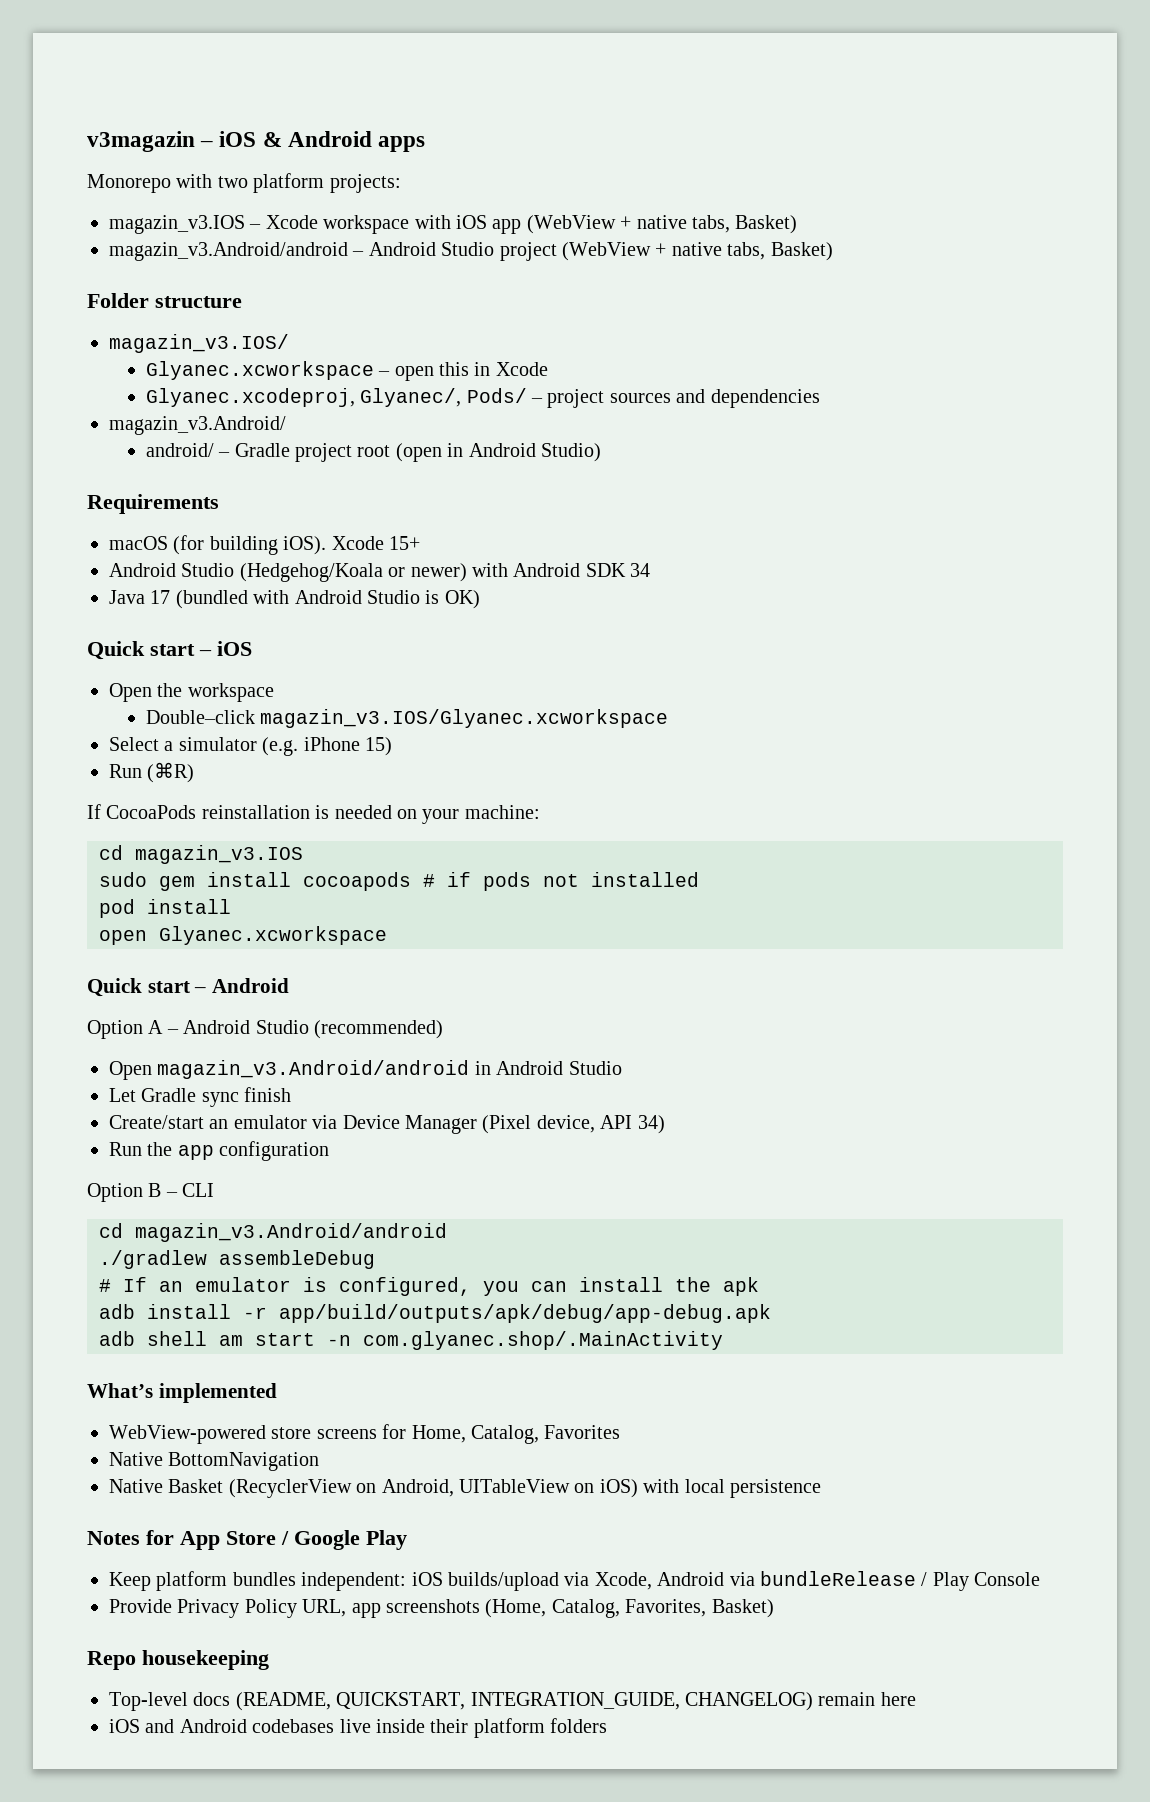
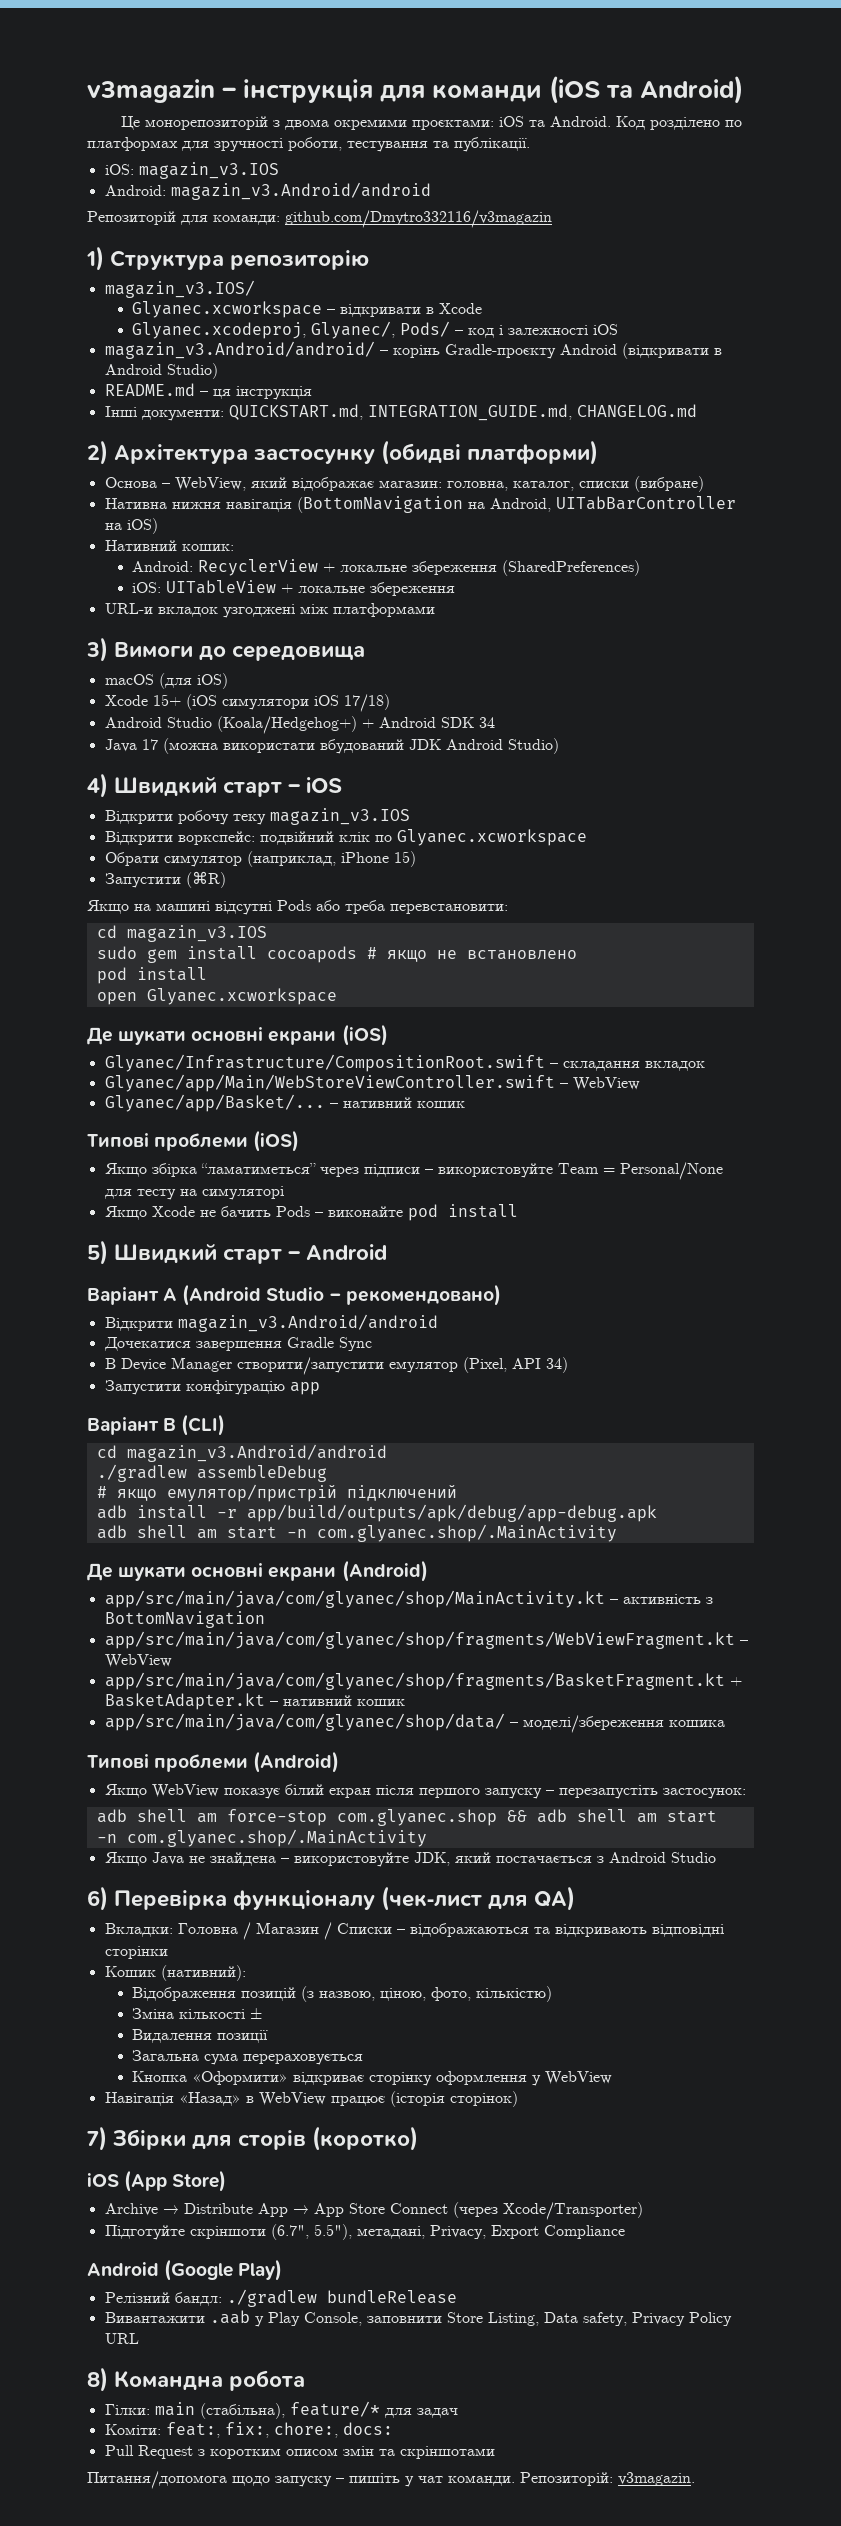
- v3magazin – iOS & Android apps
- Monorepo with two platform projects:
- magazin_v3.IOS – Xcode workspace with iOS app (WebView + native tabs, Basket)
- magazin_v3.Android/android – Android Studio project (WebView + native tabs, Basket)
- Folder structure
+ v3magazin – інструкція для команди (iOS та Android)
+ Це монорепозиторій з двома окремими проєктами: iOS та Android. Код розділено по платформах для зручності роботи, тестування та публікації.
+ iOS: magazin_v3.IOS
+ Android: magazin_v3.Android/android
+ Репозиторій для команди: github.com/Dmytro332116/v3magazin
+ 1) Структура репозиторію
- Glyanec.xcworkspace – open this in Xcode
+ Glyanec.xcworkspace – відкривати в Xcode
- Glyanec.xcodeproj, Glyanec/, Pods/ – project sources and dependencies
- magazin_v3.Android/
- android/ – Gradle project root (open in Android Studio)
- Requirements
- macOS (for building iOS). Xcode 15+
- Android Studio (Hedgehog/Koala or newer) with Android SDK 34
+ Glyanec.xcodeproj, Glyanec/, Pods/ – код і залежності iOS
+ magazin_v3.Android/android/ – корінь Gradle‑проєкту Android (відкривати в Android Studio)
+ README.md – ця інструкція
+ Інші документи: QUICKSTART.md, INTEGRATION_GUIDE.md, CHANGELOG.md
+ 2) Архітектура застосунку (обидві платформи)
+ Основа – WebView, який відображає магазин: головна, каталог, списки (вибране)
+ Нативна нижня навігація (BottomNavigation на Android, UITabBarController на iOS)
+ Нативний кошик:
+ Android: RecyclerView + локальне збереження (SharedPreferences)
+ iOS: UITableView + локальне збереження
+ URL‑и вкладок узгоджені між платформами
+ 3) Вимоги до середовища
+ macOS (для iOS)
+ Xcode 15+ (iOS симулятори iOS 17/18)
+ Android Studio (Koala/Hedgehog+) + Android SDK 34
- Java 17 (bundled with Android Studio is OK)
- Quick start – iOS
- Open the workspace
- Double–click magazin_v3.IOS/Glyanec.xcworkspace
- Select a simulator (e.g. iPhone 15)
+ Java 17 (можна використати вбудований JDK Android Studio)
+ 4) Швидкий старт – iOS
+ Відкрити робочу теку magazin_v3.IOS
+ Відкрити воркспейс: подвійний клік по Glyanec.xcworkspace
+ Обрати симулятор (наприклад, iPhone 15)
- Run (⌘R)
+ Запустити (⌘R)
- If CocoaPods reinstallation is needed on your machine:
+ Якщо на машині відсутні Pods або треба перевстановити:
- sudo gem install cocoapods # if pods not installed
+ sudo gem install cocoapods # якщо не встановлено
- Quick start – Android
- Option A – Android Studio (recommended)
- Open magazin_v3.Android/android in Android Studio
- Let Gradle sync finish
- Create/start an emulator via Device Manager (Pixel device, API 34)
+ Де шукати основні екрани (iOS)
+ Glyanec/Infrastructure/CompositionRoot.swift – складання вкладок
+ Glyanec/app/Main/WebStoreViewController.swift – WebView
+ Glyanec/app/Basket/... – нативний кошик
+ Типові проблеми (iOS)
+ Якщо збірка “ламатиметься” через підписи – використовуйте Team = Personal/None для тесту на симуляторі
+ Якщо Xcode не бачить Pods – виконайте pod install
+ 5) Швидкий старт – Android
+ Варіант A (Android Studio – рекомендовано)
+ Відкрити magazin_v3.Android/android
+ Дочекатися завершення Gradle Sync
+ В Device Manager створити/запустити емулятор (Pixel, API 34)
- Run the app configuration
- Option B – CLI
+ Запустити конфігурацію app
+ Варіант B (CLI)
- # If an emulator is configured, you can install the apk
+ # якщо емулятор/пристрій підключений
- What’s implemented
- WebView-powered store screens for Home, Catalog, Favorites
- Native BottomNavigation
- Native Basket (RecyclerView on Android, UITableView on iOS) with local persistence
- Notes for App Store / Google Play
- Keep platform bundles independent: iOS builds/upload via Xcode, Android via bundleRelease / Play Console
- Provide Privacy Policy URL, app screenshots (Home, Catalog, Favorites, Basket)
- Repo housekeeping
- Top-level docs (README, QUICKSTART, INTEGRATION_GUIDE, CHANGELOG) remain here
- iOS and Android codebases live inside their platform folders
+ Де шукати основні екрани (Android)
+ app/src/main/java/com/glyanec/shop/MainActivity.kt – активність з BottomNavigation
+ app/src/main/java/com/glyanec/shop/fragments/WebViewFragment.kt – WebView
+ app/src/main/java/com/glyanec/shop/fragments/BasketFragment.kt + BasketAdapter.kt – нативний кошик
+ app/src/main/java/com/glyanec/shop/data/ – моделі/збереження кошика
+ Типові проблеми (Android)
+ Якщо WebView показує білий екран після першого запуску – перезапустіть застосунок:
+ adb shell am force-stop com.glyanec.shop && adb shell am start -n com.glyanec.shop/.MainActivity
+ Якщо Java не знайдена – використовуйте JDK, який постачається з Android Studio
+ 6) Перевірка функціоналу (чек‑лист для QA)
+ Вкладки: Головна / Магазин / Списки – відображаються та відкривають відповідні сторінки
+ Кошик (нативний):
+ Відображення позицій (з назвою, ціною, фото, кількістю)
+ Зміна кількості ±
+ Видалення позиції
+ Загальна сума перераховується
+ Кнопка «Оформити» відкриває сторінку оформлення у WebView
+ Навігація «Назад» в WebView працює (історія сторінок)
+ 7) Збірки для сторів (коротко)
+ iOS (App Store)
+ Archive → Distribute App → App Store Connect (через Xcode/Transporter)
+ Підготуйте скріншоти (6.7", 5.5"), метадані, Privacy, Export Compliance
+ Android (Google Play)
+ Релізний бандл: ./gradlew bundleRelease
+ Вивантажити .aab у Play Console, заповнити Store Listing, Data safety, Privacy Policy URL
+ 8) Командна робота
+ Гілки: main (стабільна), feature/* для задач
+ Коміти: feat:, fix:, chore:, docs:
+ Pull Request з коротким описом змін та скріншотами
+ Питання/допомога щодо запуску – пишіть у чат команди. Репозиторій: v3magazin.

